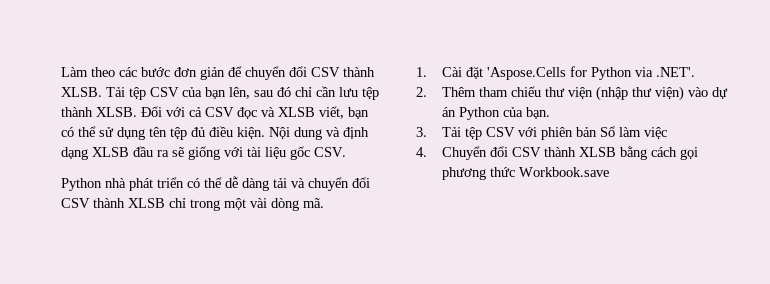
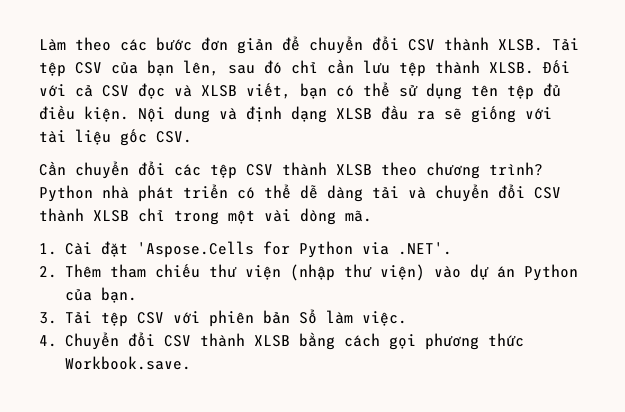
+ Cần chuyển đổi các tệp CSV thành XLSB theo chương trình?
- 3. Tải tệp CSV với phiên bản Sổ làm việc
+ 3. Tải tệp CSV với phiên bản Sổ làm việc.
- 4. Chuyển đổi CSV thành XLSB bằng cách gọi phương thức Workbook.save
+ 4. Chuyển đổi CSV thành XLSB bằng cách gọi phương thức Workbook.save.

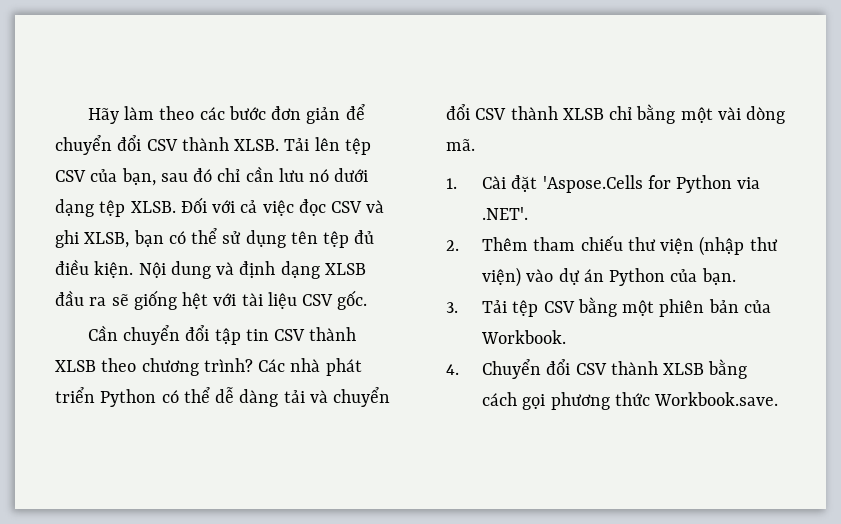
- Làm theo các bước đơn giản để chuyển đổi CSV thành XLSB.
+ Hãy làm theo các bước đơn giản để chuyển đổi CSV thành XLSB.
- Tải tệp CSV của bạn lên, sau đó chỉ cần lưu tệp thành XLSB. Đối với cả CSV đọc và XLSB viết, bạn có thể sử dụng tên tệp đủ điều kiện.
+ Tải lên tệp CSV của bạn, sau đó chỉ cần lưu nó dưới dạng tệp XLSB. Đối với cả việc đọc CSV và ghi XLSB, bạn có thể sử dụng tên tệp đủ điều kiện.
- Nội dung và định dạng XLSB đầu ra sẽ giống với tài liệu gốc CSV.
+ Nội dung và định dạng XLSB đầu ra sẽ giống hệt với tài liệu CSV gốc.
- Cần chuyển đổi các tệp CSV thành XLSB theo chương trình?
+ Cần chuyển đổi tập tin CSV thành XLSB theo chương trình?
- Python nhà phát triển có thể dễ dàng tải và chuyển đổi CSV thành XLSB chỉ trong một vài dòng mã.
+ Các nhà phát triển Python có thể dễ dàng tải và chuyển đổi CSV thành XLSB chỉ bằng một vài dòng mã.
- 3. Tải tệp CSV với phiên bản Sổ làm việc.
+ 3. Tải tệp CSV bằng một phiên bản của Workbook.

